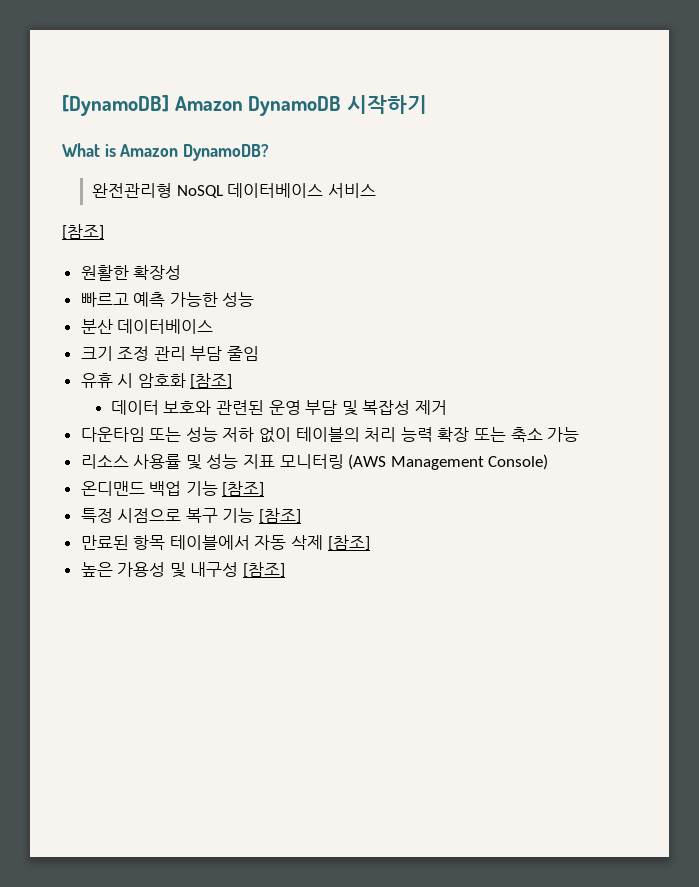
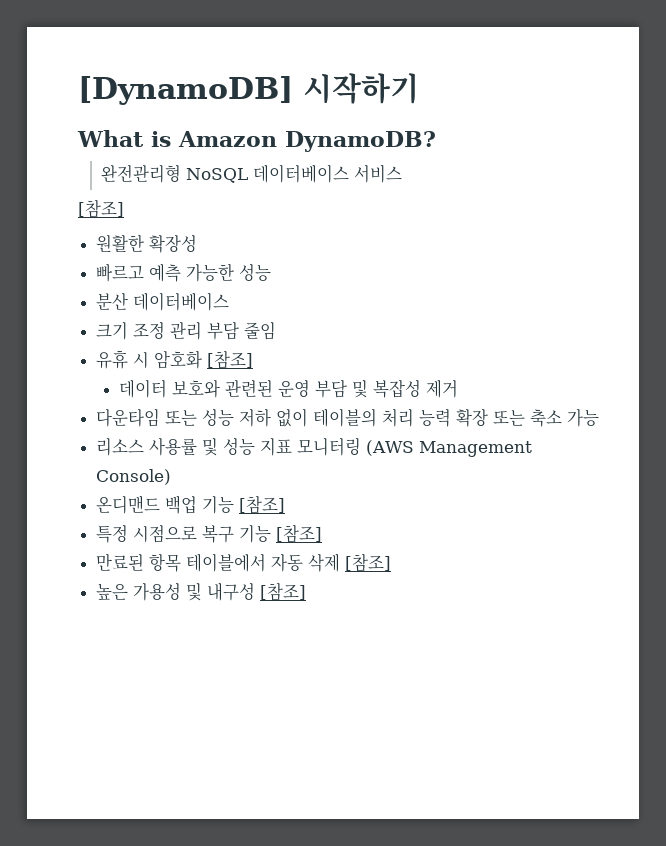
- [DynamoDB] Amazon DynamoDB 시작하기
+ [DynamoDB] 시작하기

